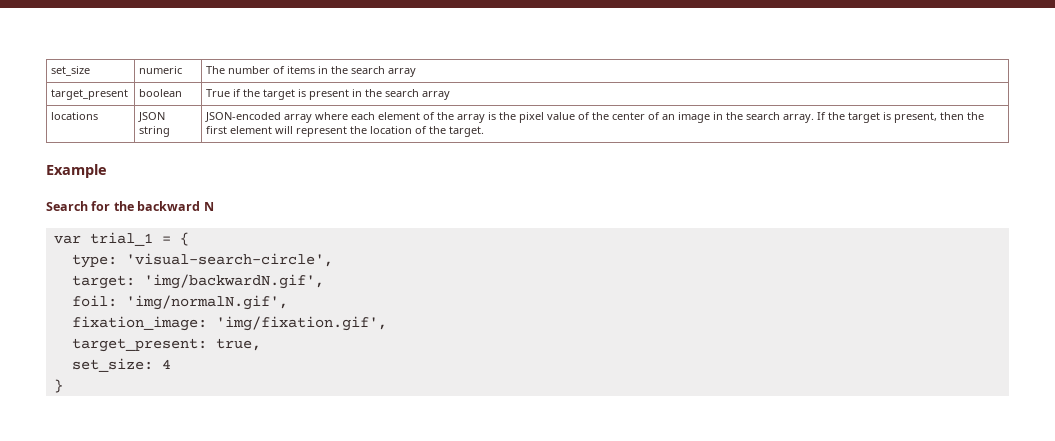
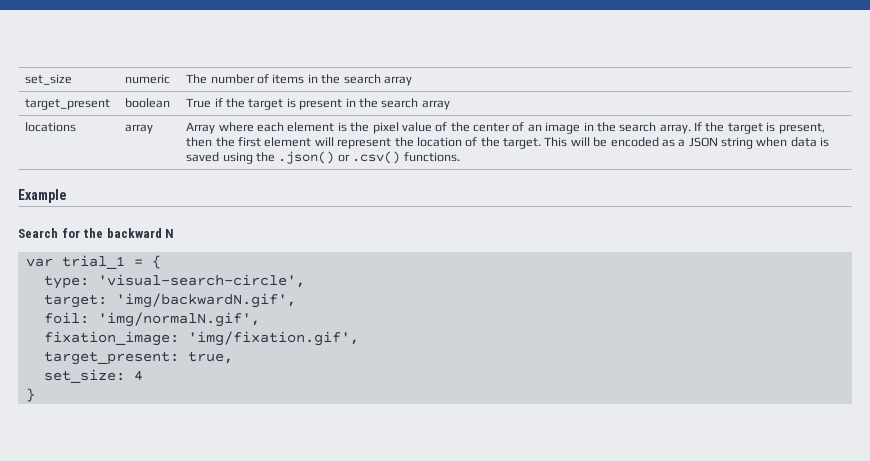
- JSON string | JSON-encoded array where each element of the array is the pixel value of the center of an image in the search array.
+ array | Array where each element is the pixel value of the center of an image in the search array.
+ This will be encoded as a JSON string when data is saved using the .json() or .csv() functions.

